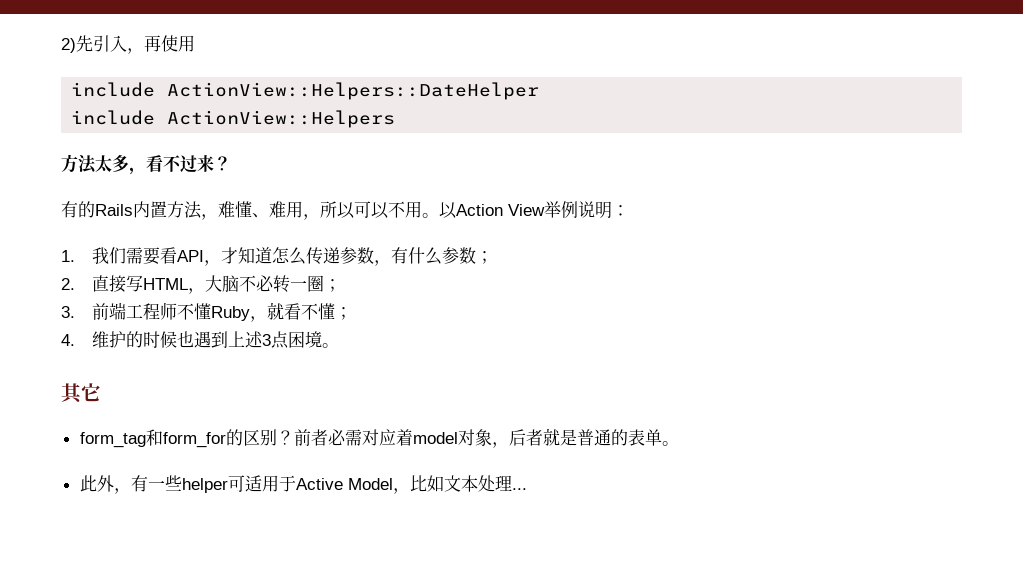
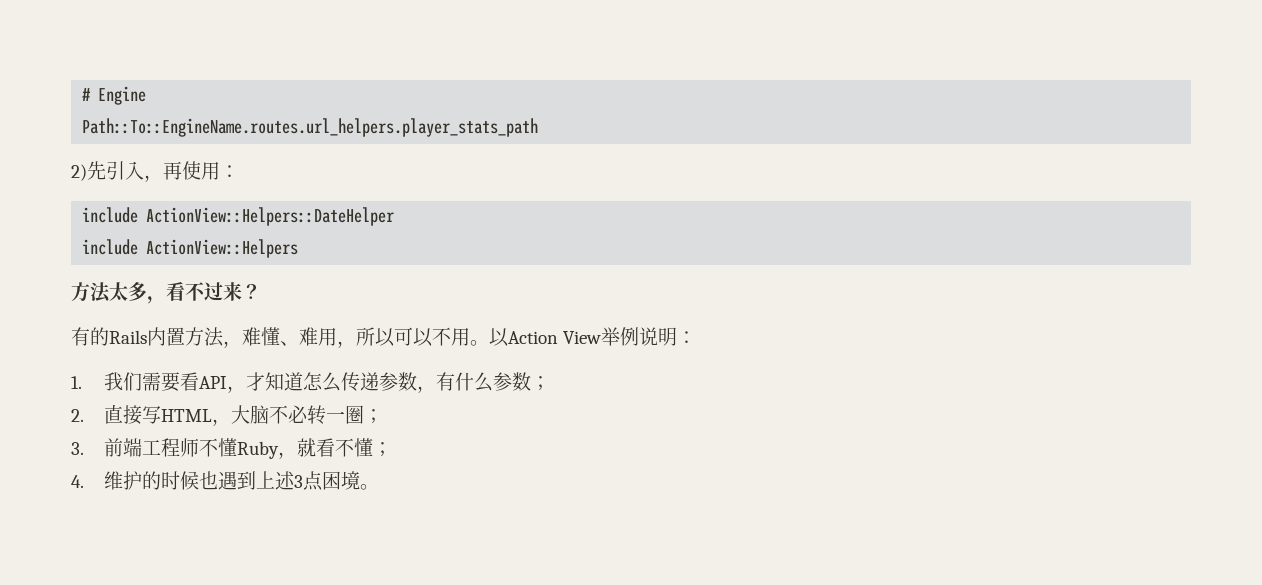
+ # Engine
+ Path::To::EngineName.routes.url_helpers.player_stats_path
- 2)先引入，再使用
+ 2)先引入，再使用：
- 其它
- form_tag和form_for的区别？前者必需对应着model对象，后者就是普通的表单。
- 此外，有一些helper可适用于Active Model，比如文本处理...

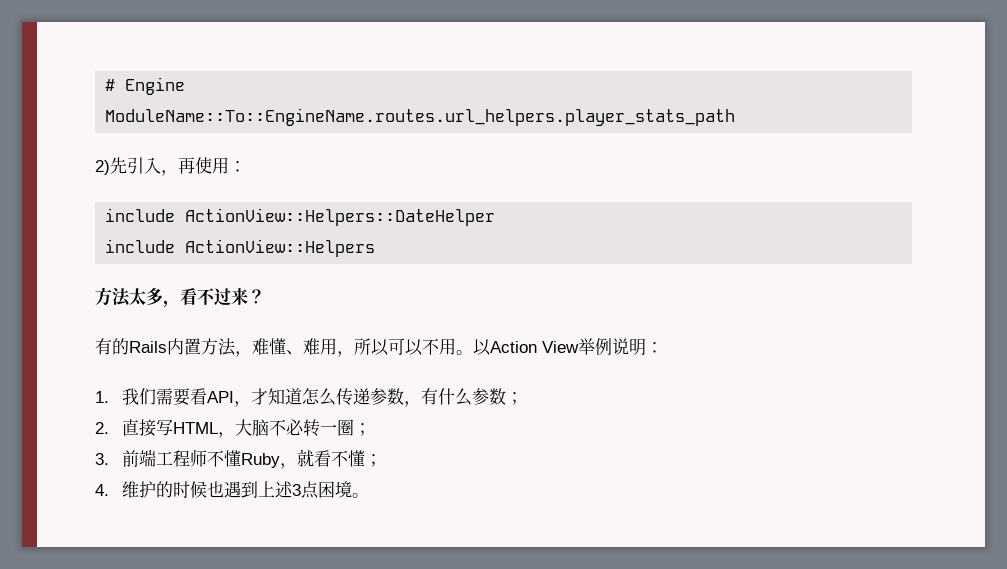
- Path::To::EngineName.routes.url_helpers.player_stats_path
+ ModuleName::To::EngineName.routes.url_helpers.player_stats_path

